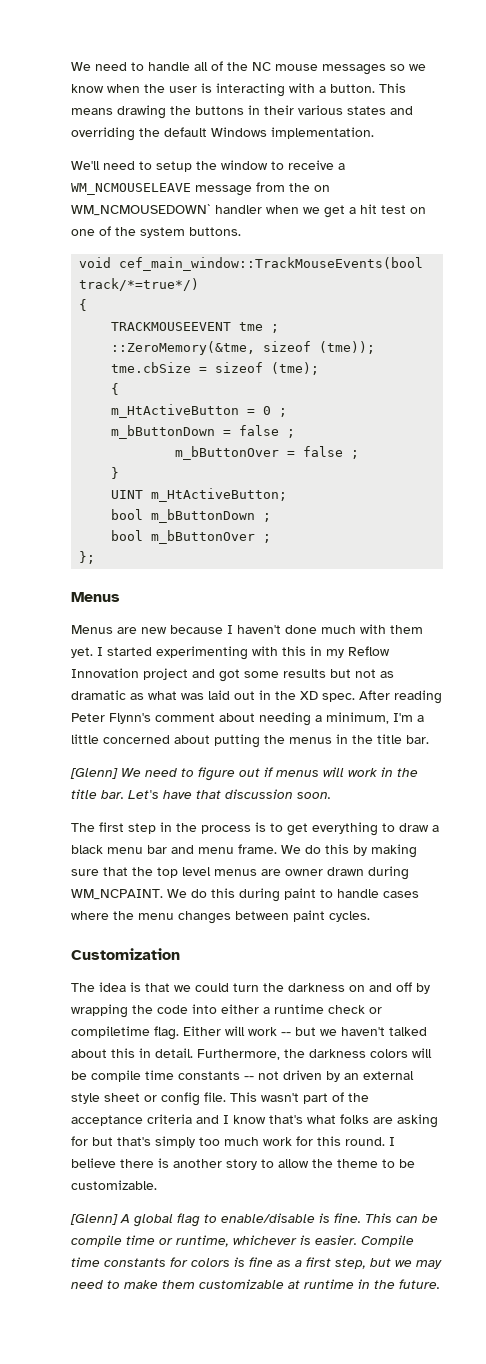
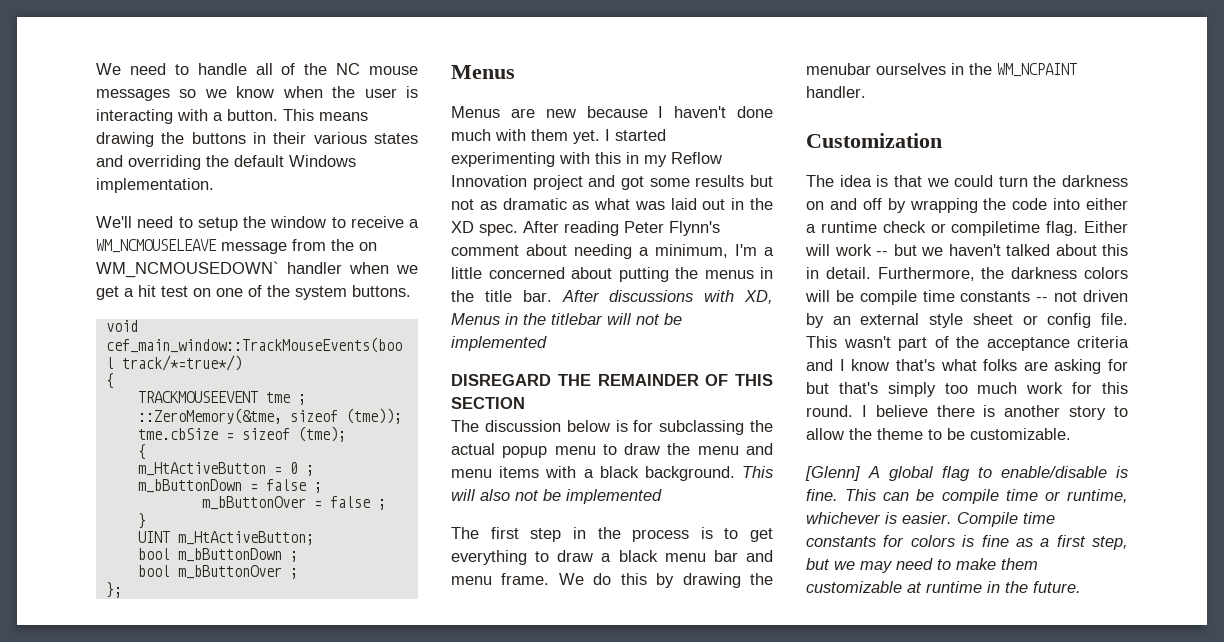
- After reading Peter Flynn's comment about needing a minimum, I'm a little concerned about putting the menus in the title bar.
- [Glenn] We need to figure out if menus will work in the title bar. Let's have that discussion soon.
+ After reading Peter Flynn's comment about needing a minimum, I'm a little concerned about putting the menus in the title bar. After discussions with XD, Menus in the titlebar will not be implemented
+ DISREGARD THE REMAINDER OF THIS SECTION
+ The discussion below is for subclassing the actual popup menu to draw the menu and menu items with a black background. This will also not be implemented
- We do this by making sure that the top level menus are owner drawn during WM_NCPAINT. We do this during paint to handle cases where the menu changes between paint cycles.
+ We do this by drawing the menubar ourselves in the WM_NCPAINT handler.

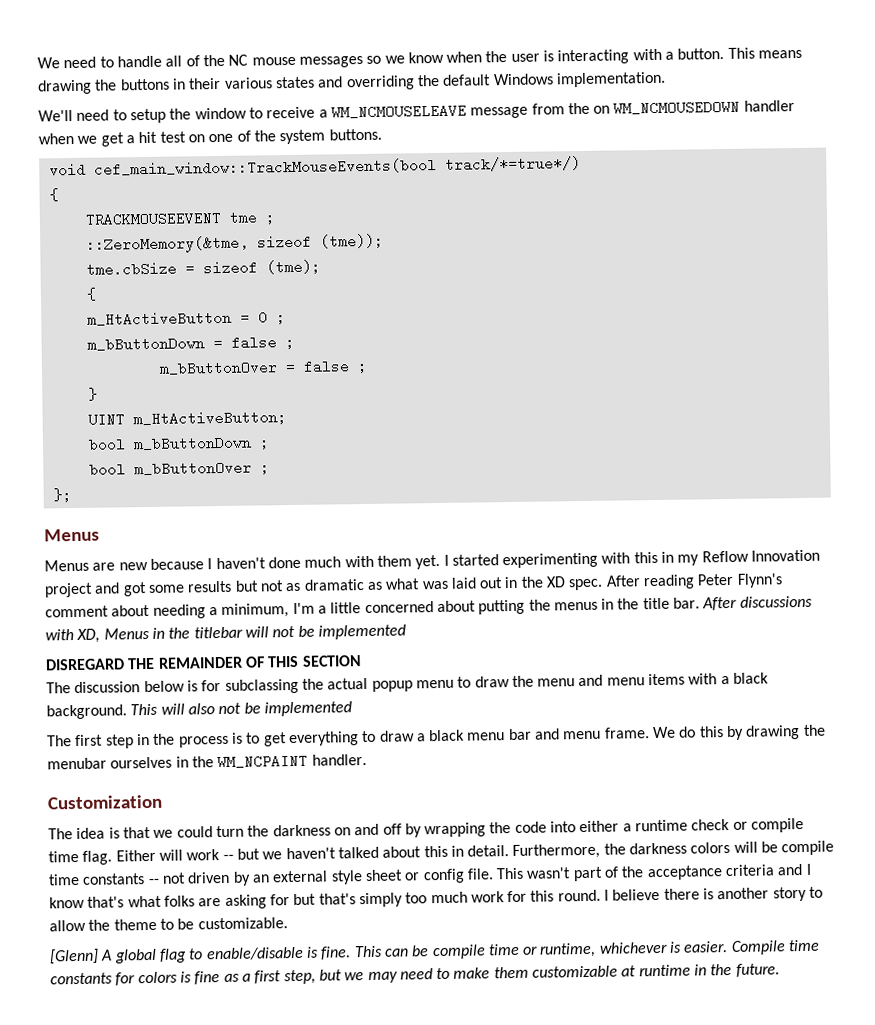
- We'll need to setup the window to receive a WM_NCMOUSELEAVE message from the on WM_NCMOUSEDOWN` handler when we get a hit test on one of the system buttons.
+ We'll need to setup the window to receive a WM_NCMOUSELEAVE message from the on WM_NCMOUSEDOWN handler when we get a hit test on one of the system buttons.
- The idea is that we could turn the darkness on and off by wrapping the code into either a runtime check or compiletime flag.
+ The idea is that we could turn the darkness on and off by wrapping the code into either a runtime check or compile time flag.

